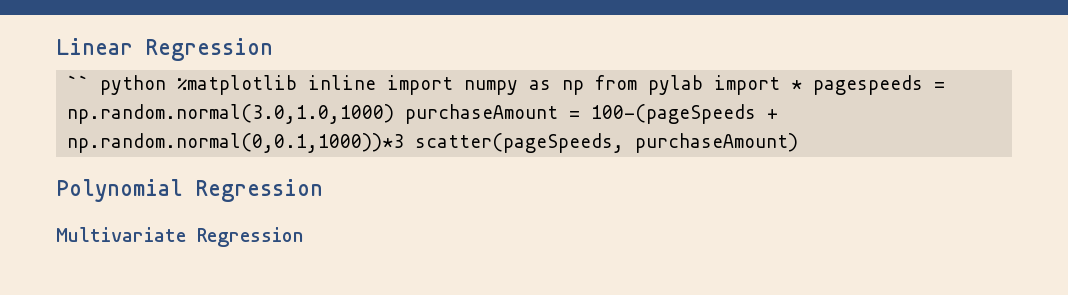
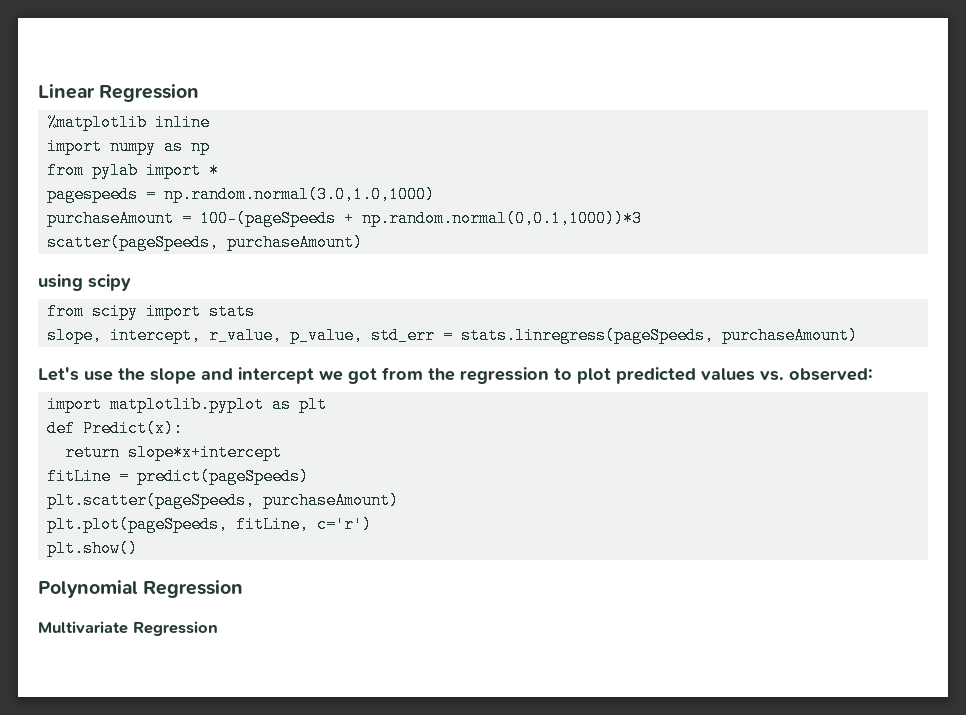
- `` python %matplotlib inline import numpy as np from pylab import * pagespeeds = np.random.normal(3.0,1.0,1000) purchaseAmount = 100-(pageSpeeds + np.random.normal(0,0.1,1000))*3 scatter(pageSpeeds, purchaseAmount)
+ %matplotlib inline
+ import numpy as np
+ from pylab import *
+ pagespeeds = np.random.normal(3.0,1.0,1000)
+ purchaseAmount = 100-(pageSpeeds + np.random.normal(0,0.1,1000))*3
+ scatter(pageSpeeds, purchaseAmount)
+ using scipy
+ from scipy import stats
+ slope, intercept, r_value, p_value, std_err = stats.linregress(pageSpeeds, purchaseAmount)
+ Let's use the slope and intercept we got from the regression to plot predicted values vs. observed:
+ import matplotlib.pyplot as plt
+ def Predict(x):
+ return slope*x+intercept
+ fitLine = predict(pageSpeeds)
+ plt.scatter(pageSpeeds, purchaseAmount)
+ plt.plot(pageSpeeds, fitLine, c='r')
+ plt.show()

